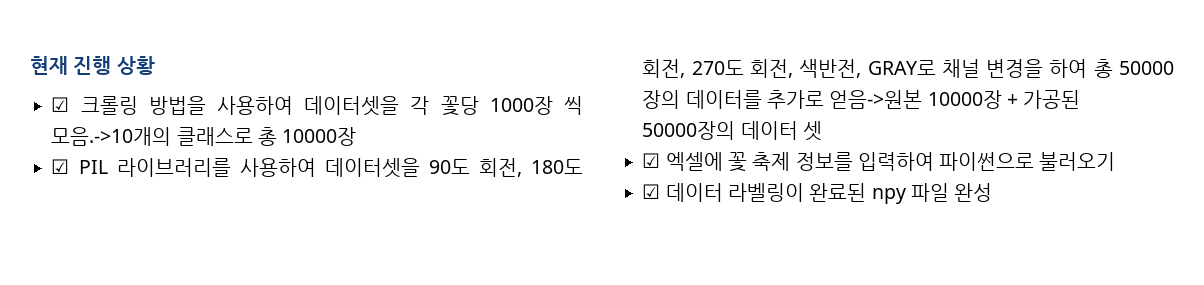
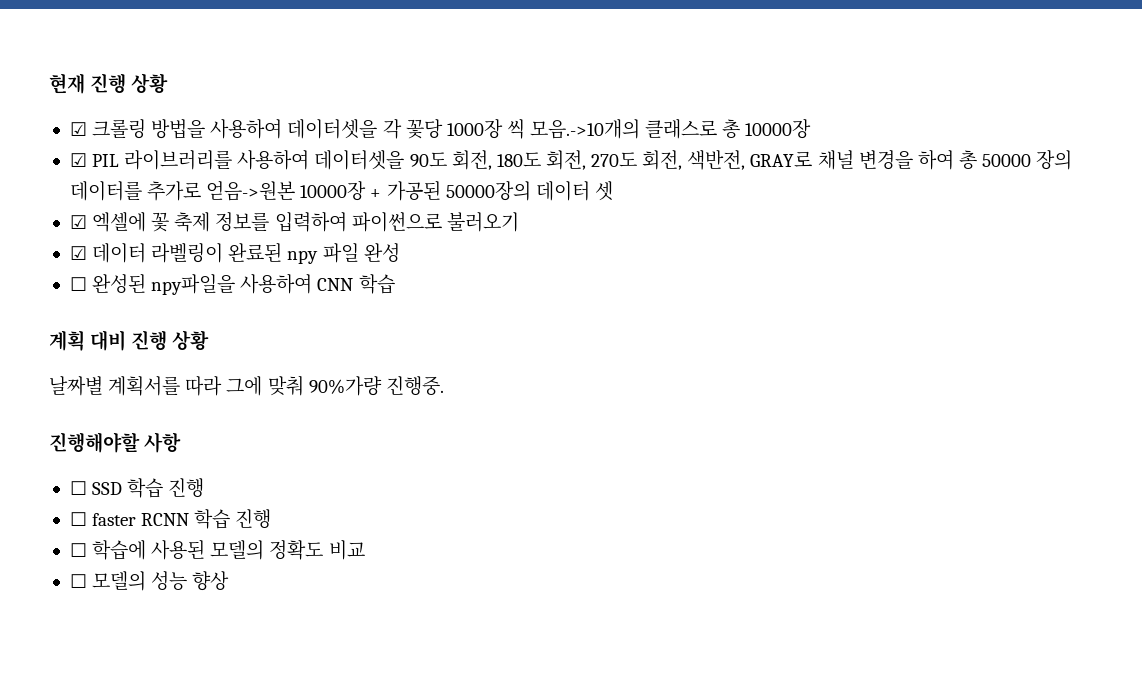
+ ☐ 완성된 npy파일을 사용하여 CNN 학습
+ 계획 대비 진행 상황
+ 날짜별 계획서를 따라 그에 맞춰 90%가량 진행중.
+ 진행해야할 사항
+ ☐ SSD 학습 진행
+ ☐ faster RCNN 학습 진행
+ ☐ 학습에 사용된 모델의 정확도 비교
+ ☐ 모델의 성능 향상

